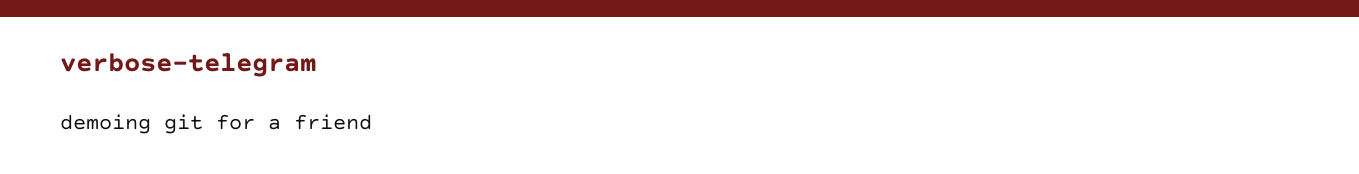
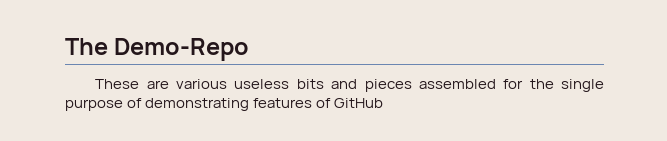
- verbose-telegram
- demoing git for a friend
+ The Demo-Repo
+ These are various useless bits and pieces assembled for the single purpose of demonstrating features of GitHub

